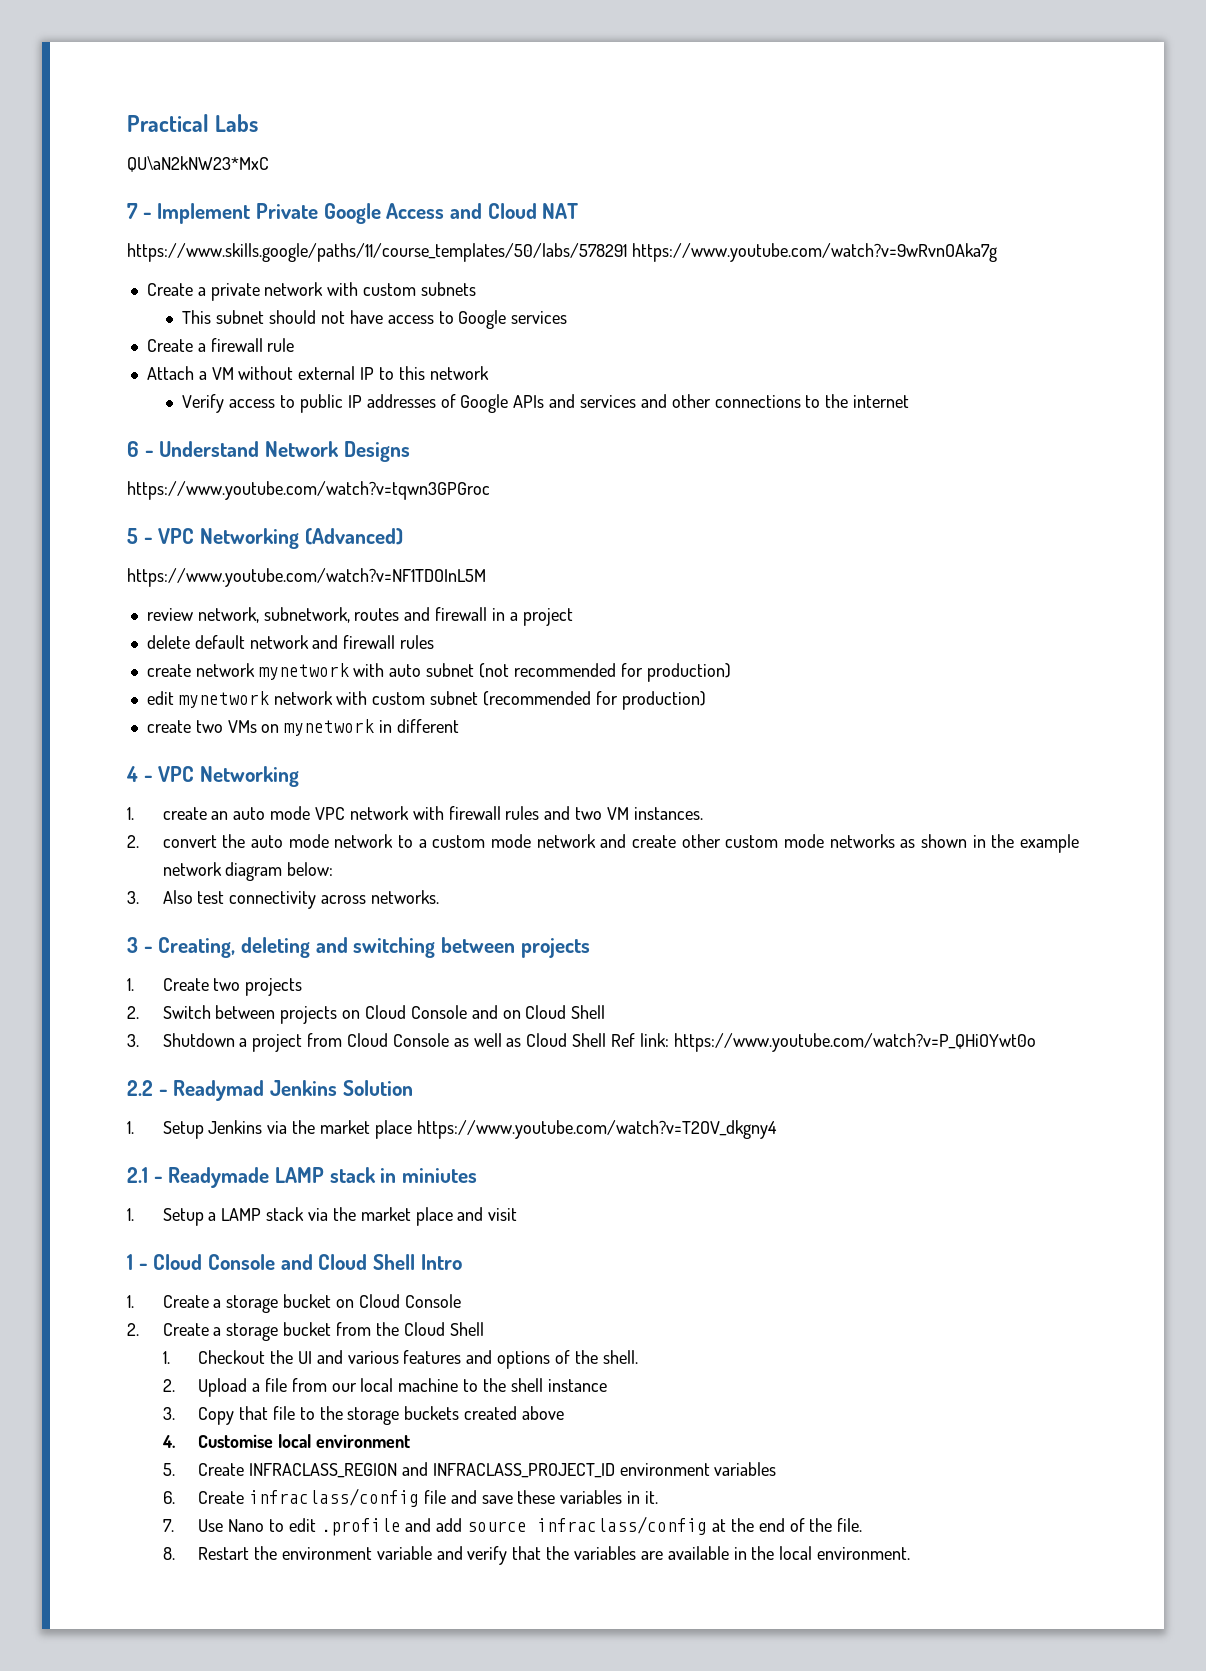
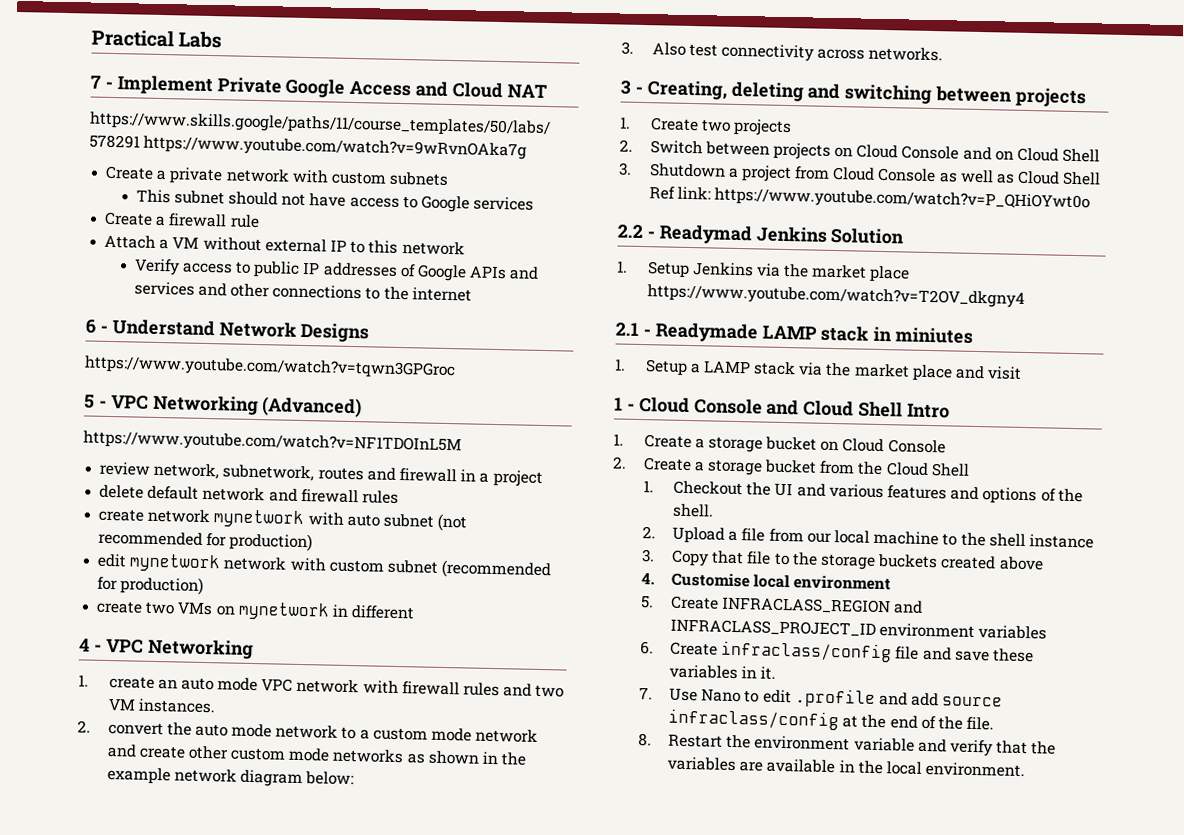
- QU\aN2kNW23*MxC

